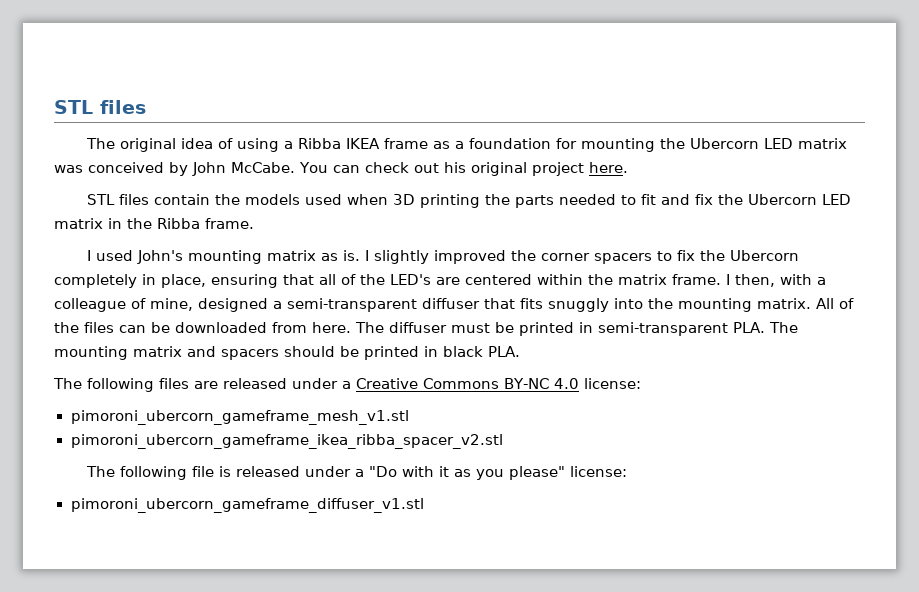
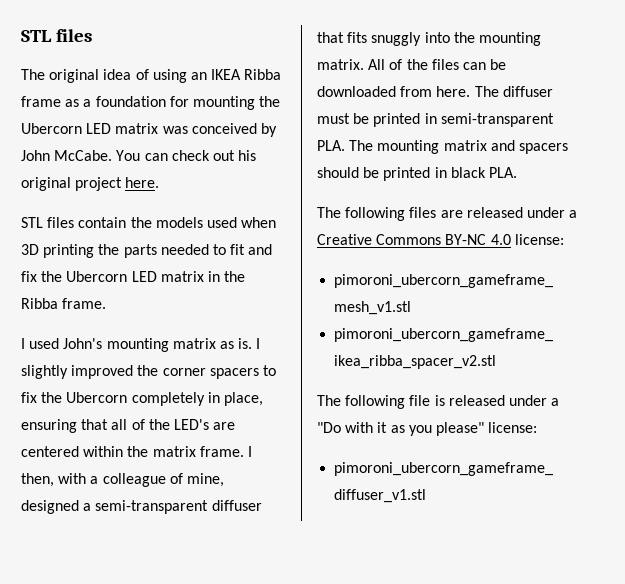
- The original idea of using a Ribba IKEA frame as a foundation for mounting the Ubercorn LED matrix was conceived by John McCabe.
+ The original idea of using an IKEA Ribba frame as a foundation for mounting the Ubercorn LED matrix was conceived by John McCabe.

